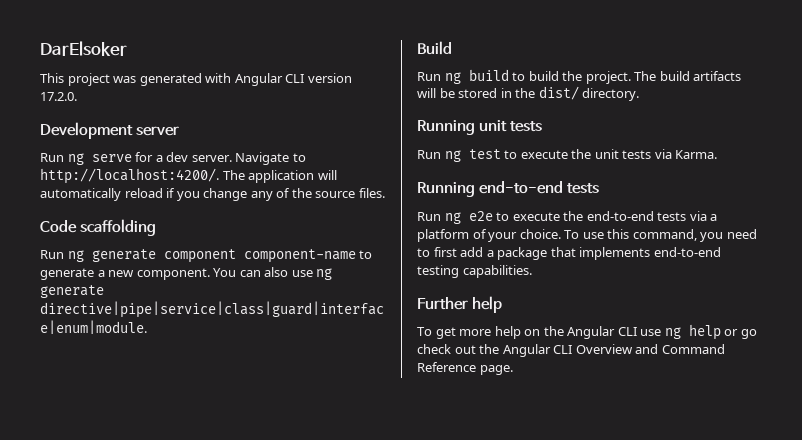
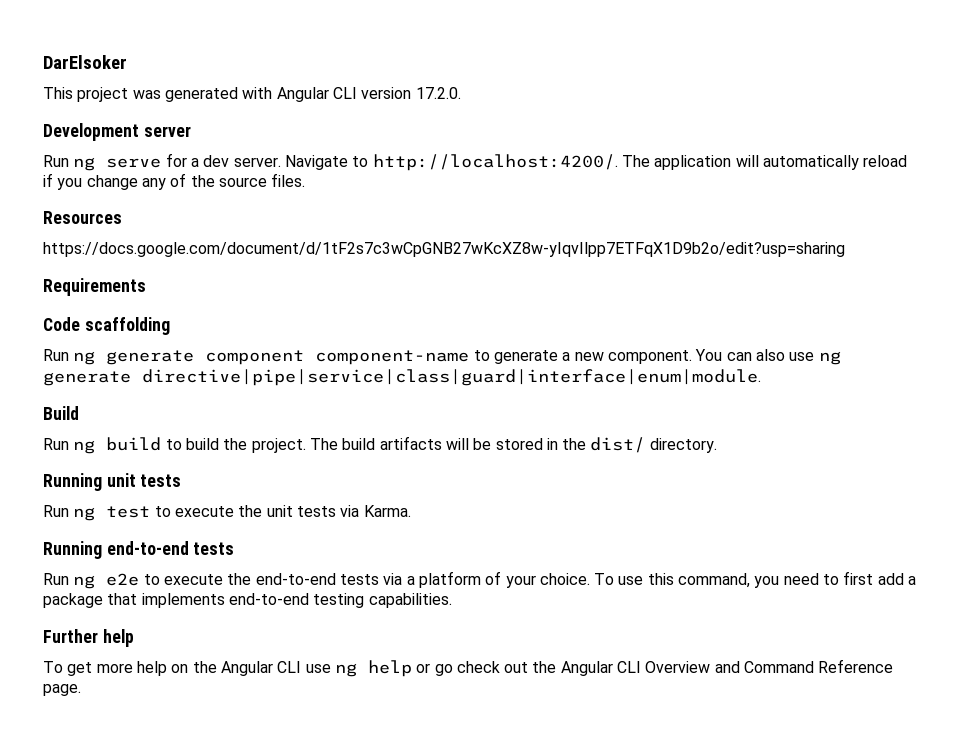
+ Resources
+ https://docs.google.com/document/d/1tF2s7c3wCpGNB27wKcXZ8w-yIqvIlpp7ETFqX1D9b2o/edit?usp=sharing
+ Requirements

